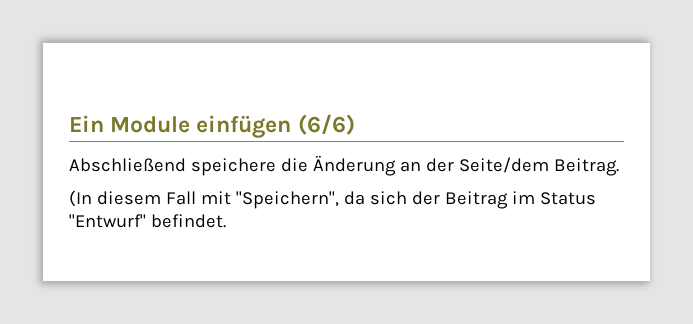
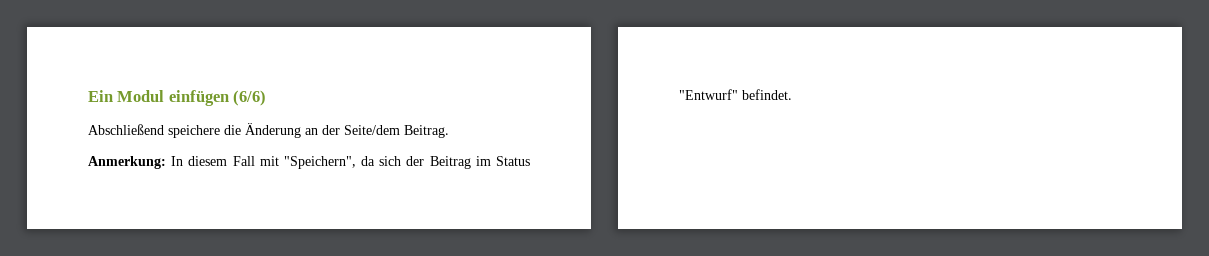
- Ein Module einfügen (6/6)
+ Ein Modul einfügen (6/6)
- (In diesem Fall mit "Speichern", da sich der Beitrag im Status "Entwurf" befindet.
+ Anmerkung: In diesem Fall mit "Speichern", da sich der Beitrag im Status "Entwurf" befindet.

